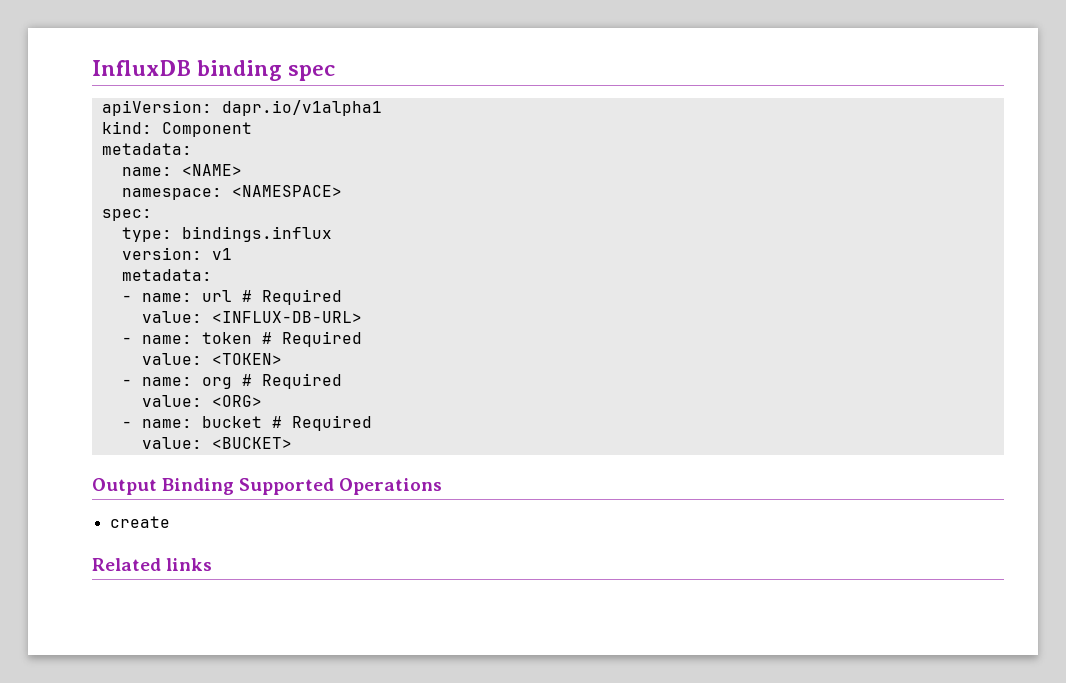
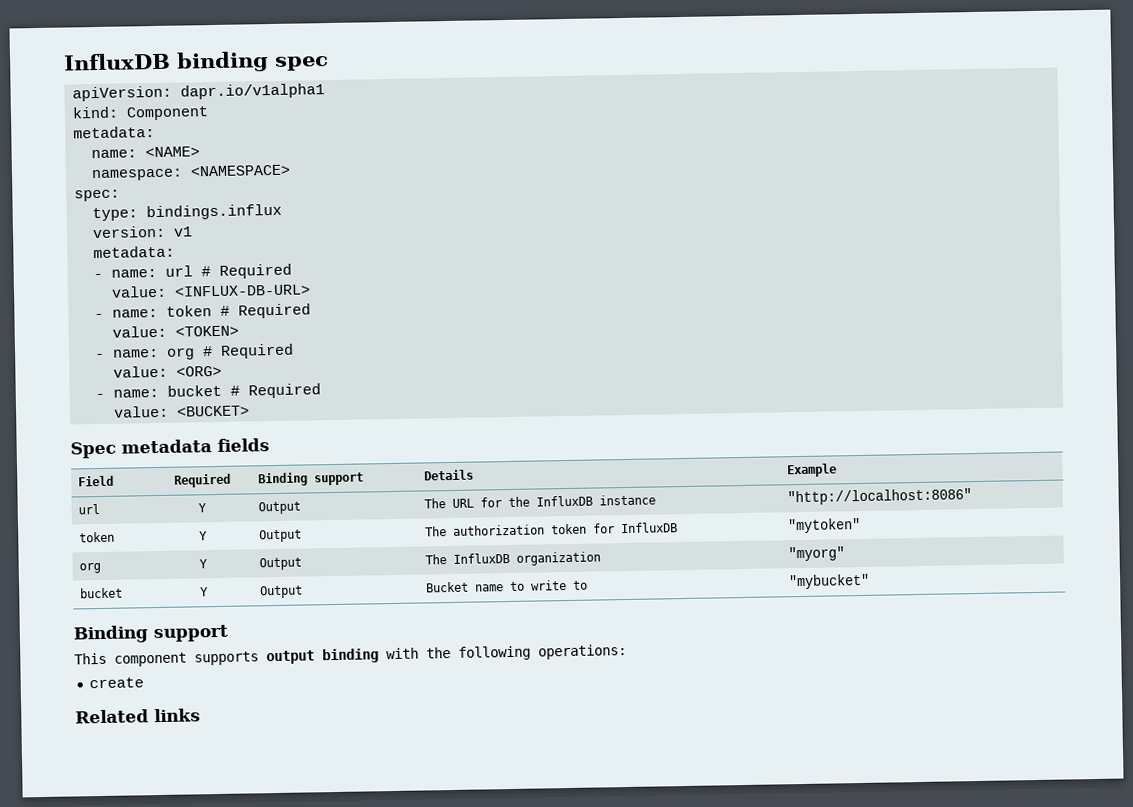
- Output Binding Supported Operations
+ Spec metadata fields
+ Field | Required | Binding support | Details | Example
+ url | Y | Output | The URL for the InfluxDB instance | "http://localhost:8086"
+ token | Y | Output | The authorization token for InfluxDB | "mytoken"
+ org | Y | Output | The InfluxDB organization | "myorg"
+ bucket | Y | Output | Bucket name to write to | "mybucket"
+ Binding support
+ This component supports output binding with the following operations:

